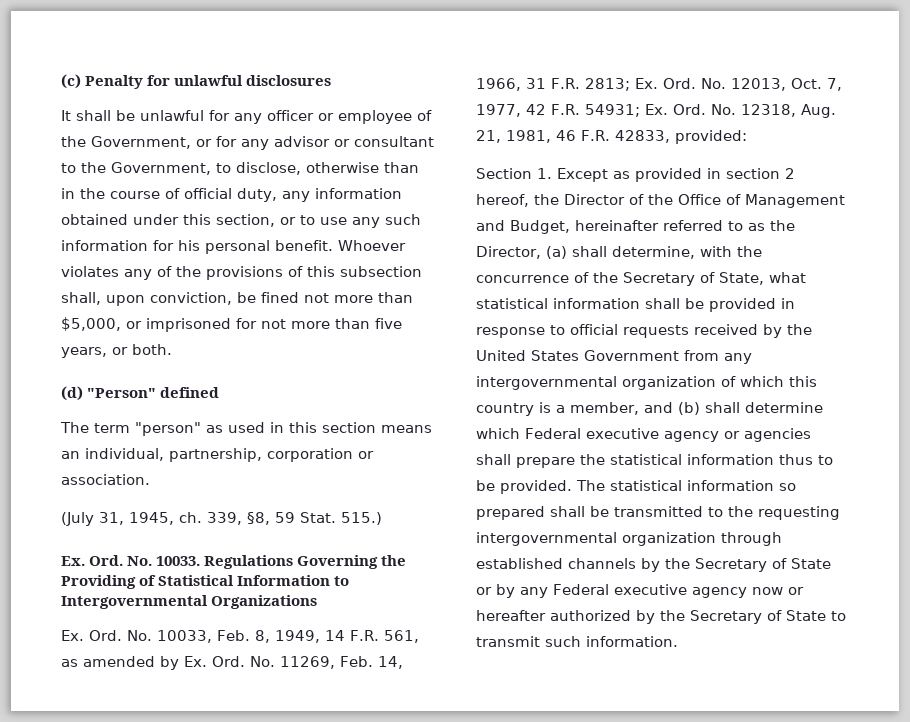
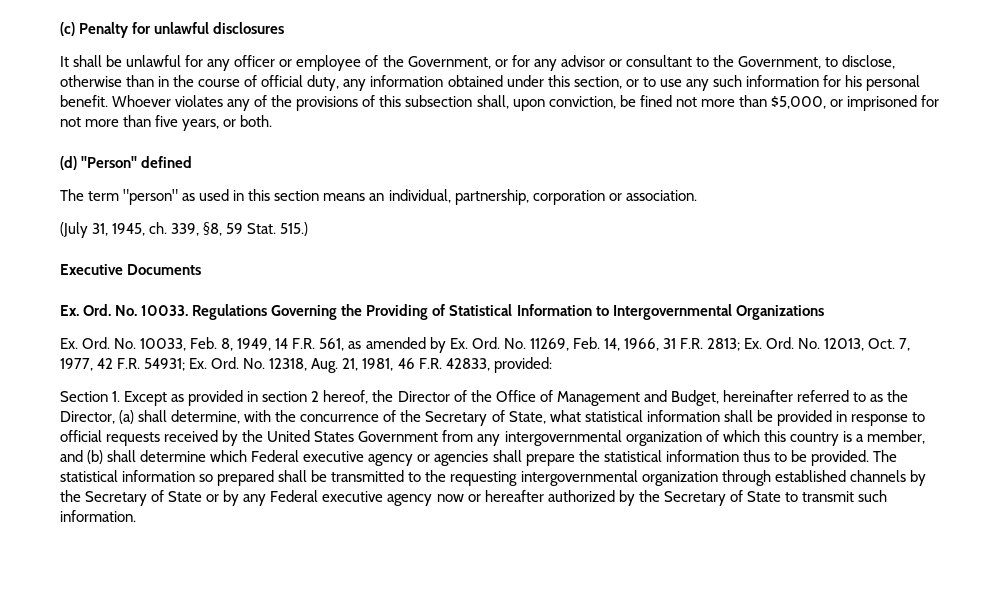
+ Executive Documents

